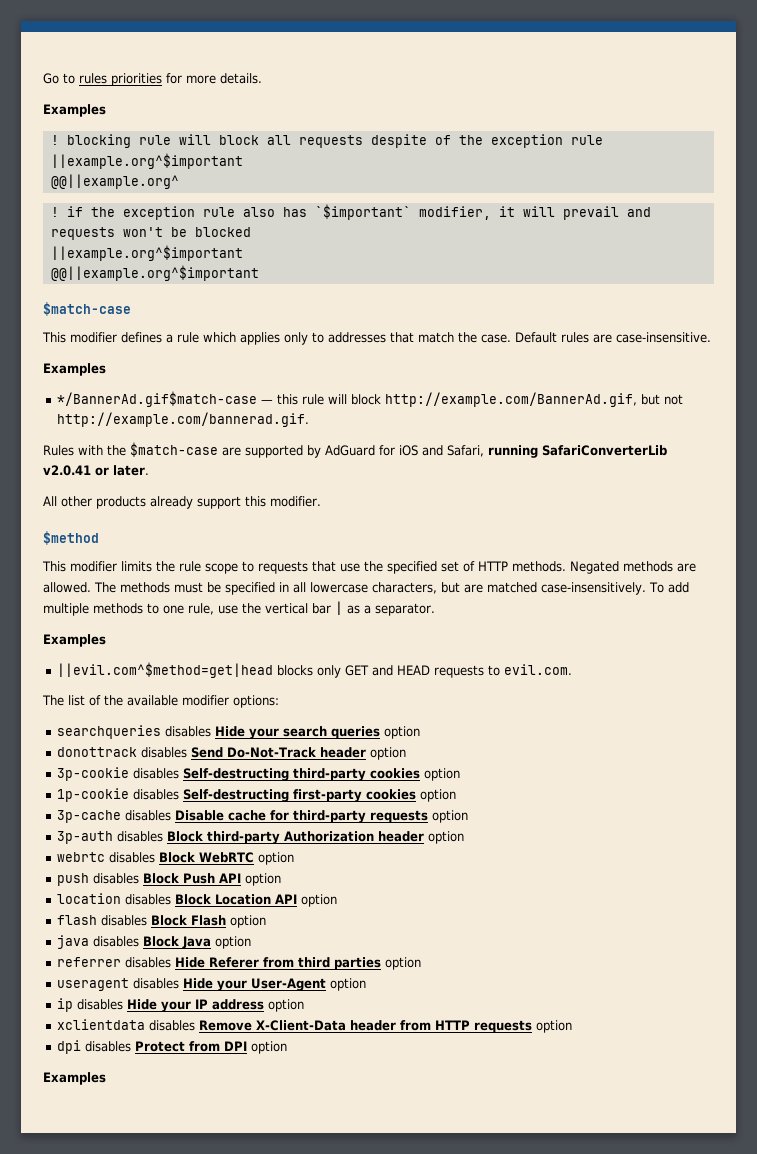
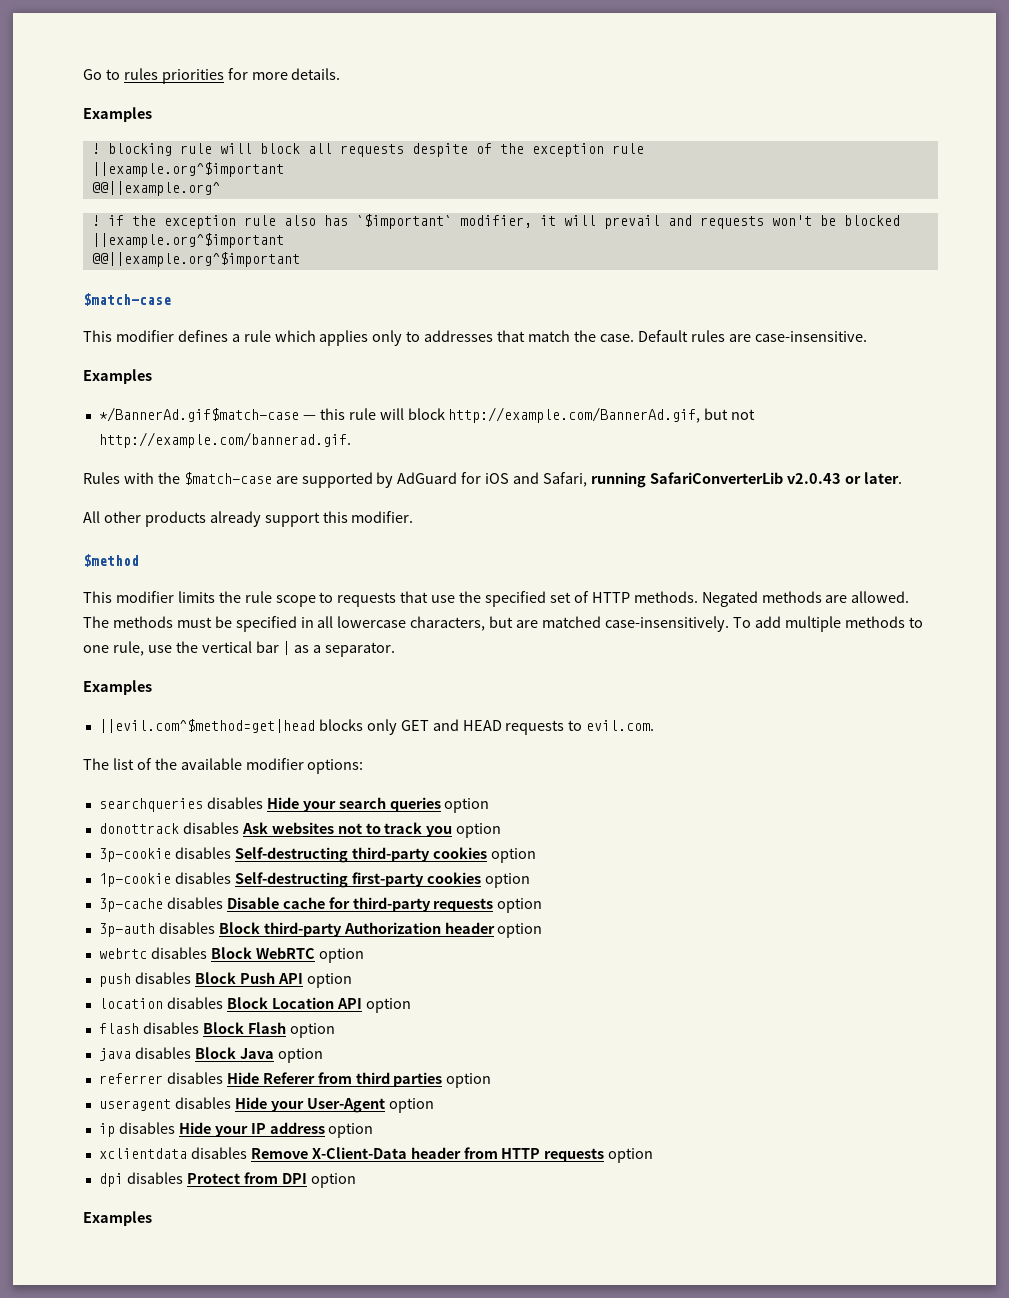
- Rules with the $match-case are supported by AdGuard for iOS and Safari, running SafariConverterLib v2.0.41 or later.
+ Rules with the $match-case are supported by AdGuard for iOS and Safari, running SafariConverterLib v2.0.43 or later.
- donottrack disables Send Do-Not-Track header option
+ donottrack disables Ask websites not to track you option

